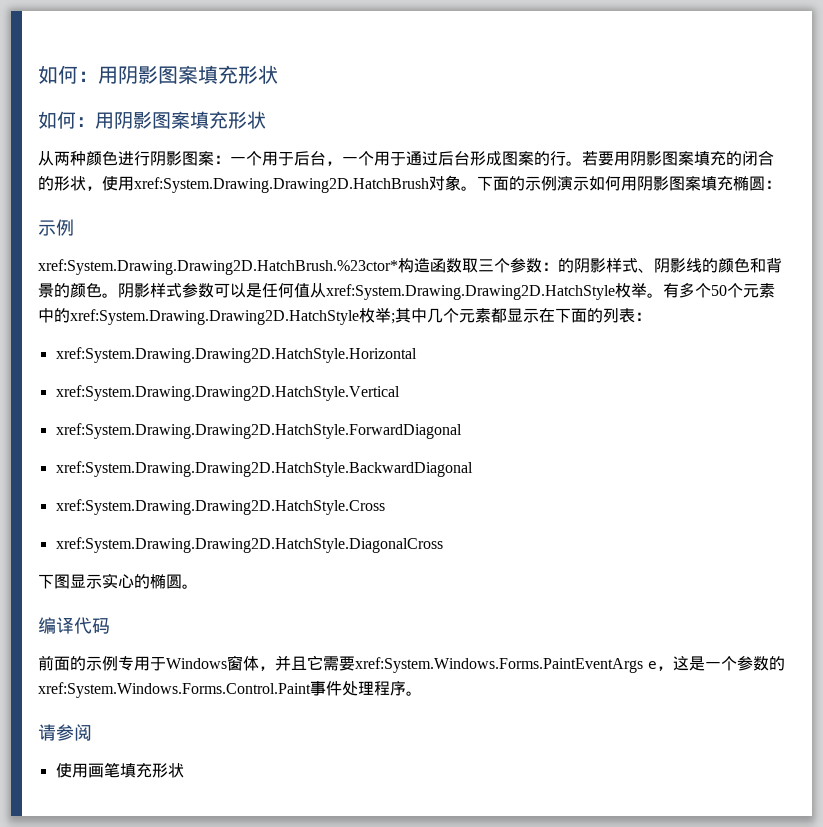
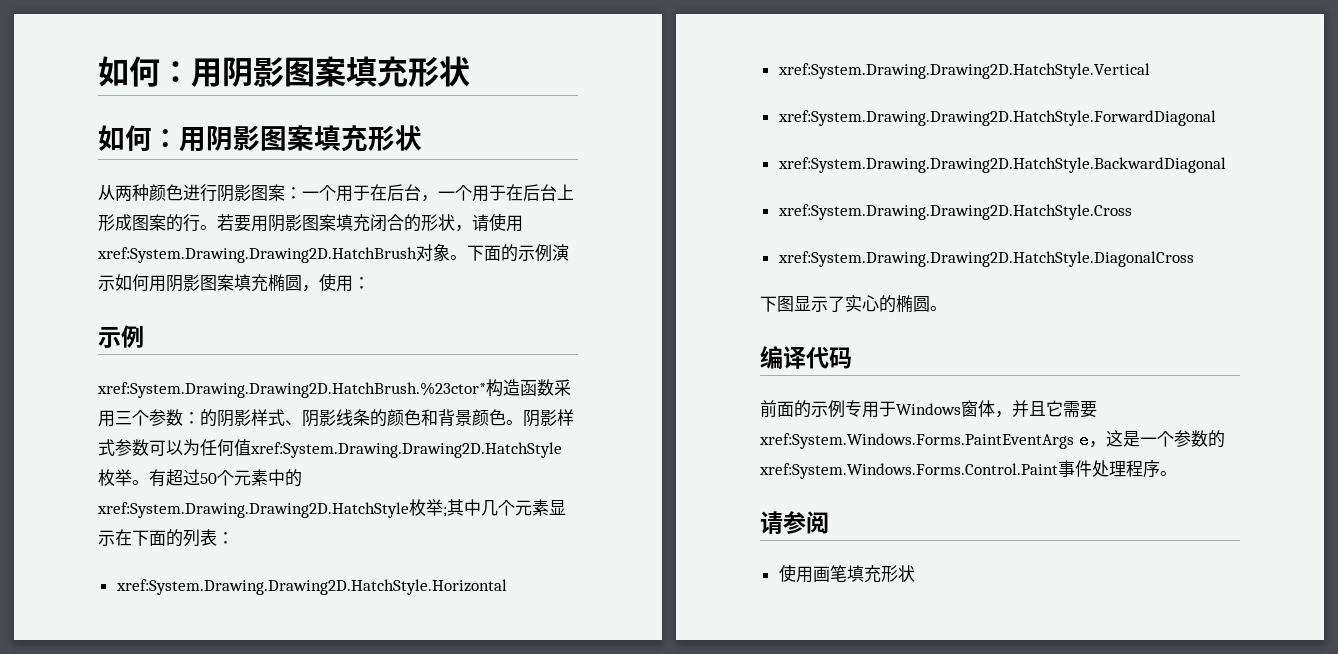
- 从两种颜色进行阴影图案：一个用于后台，一个用于通过后台形成图案的行。
+ 从两种颜色进行阴影图案：一个用于在后台，一个用于在后台上形成图案的行。
- 若要用阴影图案填充的闭合的形状，使用xref:System.Drawing.Drawing2D.HatchBrush对象。
+ 若要用阴影图案填充闭合的形状，请使用xref:System.Drawing.Drawing2D.HatchBrush对象。
- 下面的示例演示如何用阴影图案填充椭圆：
+ 下面的示例演示如何用阴影图案填充椭圆，使用：
- xref:System.Drawing.Drawing2D.HatchBrush.%23ctor*构造函数取三个参数：的阴影样式、阴影线的颜色和背景的颜色。
+ xref:System.Drawing.Drawing2D.HatchBrush.%23ctor*构造函数采用三个参数：的阴影样式、阴影线条的颜色和背景颜色。
- 阴影样式参数可以是任何值从xref:System.Drawing.Drawing2D.HatchStyle枚举。
+ 阴影样式参数可以为任何值xref:System.Drawing.Drawing2D.HatchStyle枚举。
- 有多个50个元素中的xref:System.Drawing.Drawing2D.HatchStyle枚举;其中几个元素都显示在下面的列表：
+ 有超过50个元素中的xref:System.Drawing.Drawing2D.HatchStyle枚举;其中几个元素显示在下面的列表：
- 下图显示实心的椭圆。
+ 下图显示了实心的椭圆。

